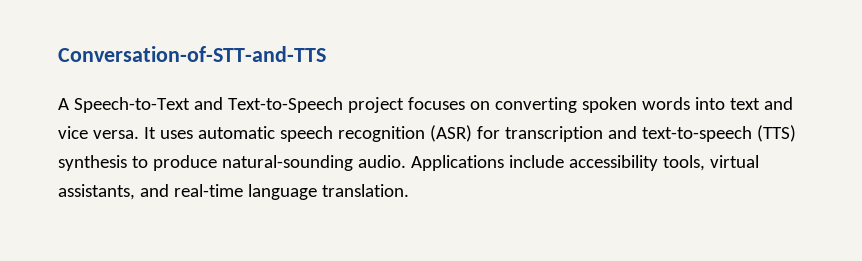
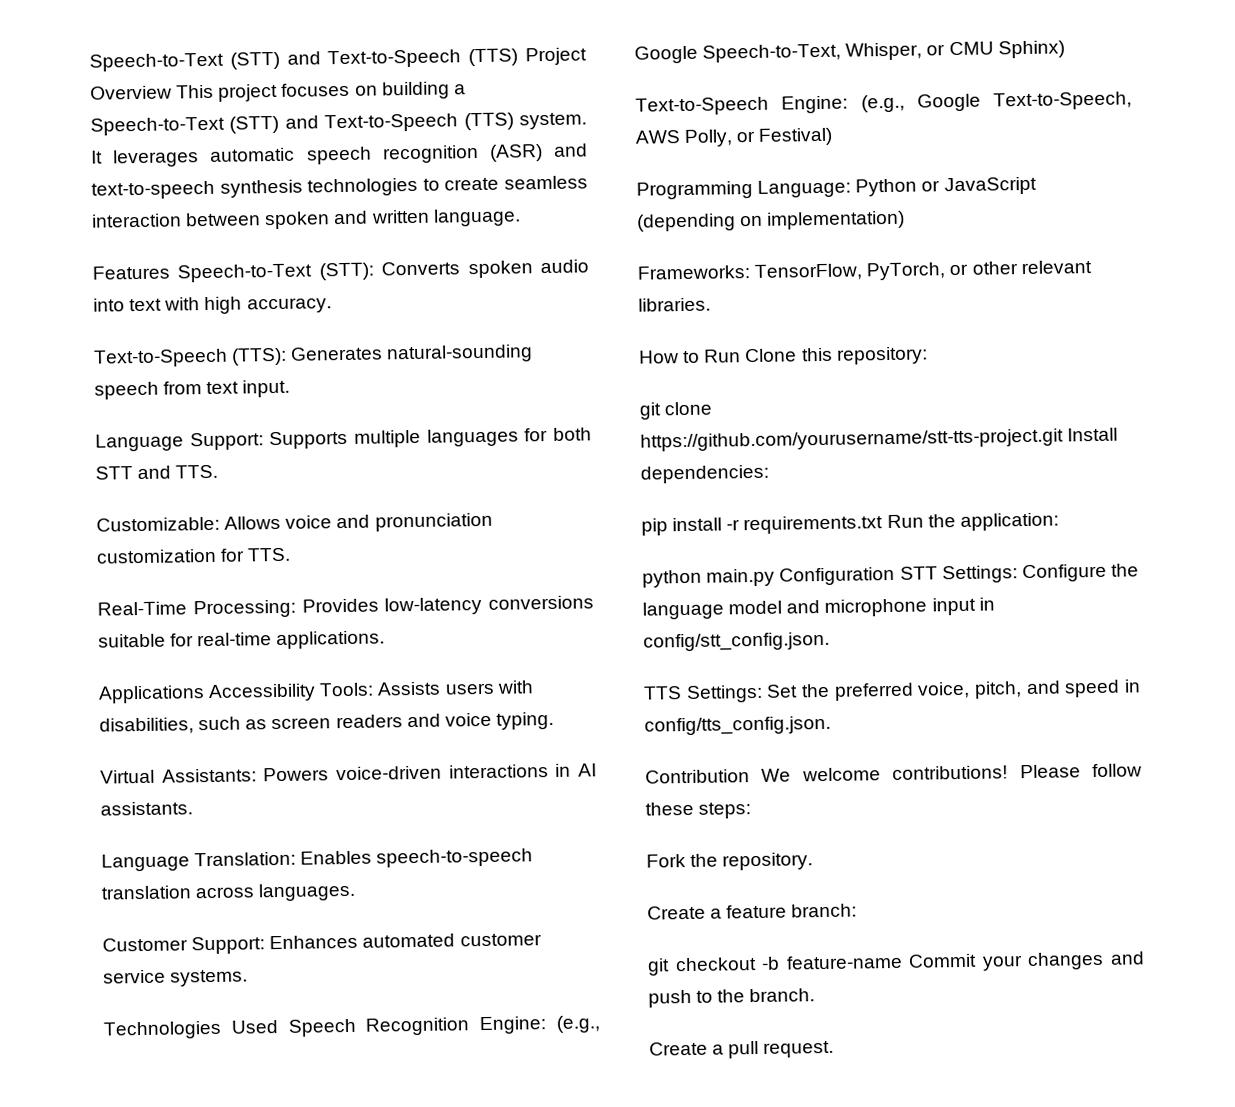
- Conversation-of-STT-and-TTS
- A Speech-to-Text and Text-to-Speech project focuses on converting spoken words into text and vice versa. It uses automatic speech recognition (ASR) for transcription and text-to-speech (TTS) synthesis to produce natural-sounding audio. Applications include accessibility tools, virtual assistants, and real-time language translation.
+ Speech-to-Text (STT) and Text-to-Speech (TTS) Project Overview This project focuses on building a Speech-to-Text (STT) and Text-to-Speech (TTS) system. It leverages automatic speech recognition (ASR) and text-to-speech synthesis technologies to create seamless interaction between spoken and written language.
+ Features Speech-to-Text (STT): Converts spoken audio into text with high accuracy.
+ Text-to-Speech (TTS): Generates natural-sounding speech from text input.
+ Language Support: Supports multiple languages for both STT and TTS.
+ Customizable: Allows voice and pronunciation customization for TTS.
+ Real-Time Processing: Provides low-latency conversions suitable for real-time applications.
+ Applications Accessibility Tools: Assists users with disabilities, such as screen readers and voice typing.
+ Virtual Assistants: Powers voice-driven interactions in AI assistants.
+ Language Translation: Enables speech-to-speech translation across languages.
+ Customer Support: Enhances automated customer service systems.
+ Technologies Used Speech Recognition Engine: (e.g., Google Speech-to-Text, Whisper, or CMU Sphinx)
+ Text-to-Speech Engine: (e.g., Google Text-to-Speech, AWS Polly, or Festival)
+ Programming Language: Python or JavaScript (depending on implementation)
+ Frameworks: TensorFlow, PyTorch, or other relevant libraries.
+ How to Run Clone this repository:
+ git clone https://github.com/yourusername/stt-tts-project.git Install dependencies:
+ pip install -r requirements.txt Run the application:
+ python main.py Configuration STT Settings: Configure the language model and microphone input in config/stt_config.json.
+ TTS Settings: Set the preferred voice, pitch, and speed in config/tts_config.json.
+ Contribution We welcome contributions! Please follow these steps:
+ Fork the repository.
+ Create a feature branch:
+ git checkout -b feature-name Commit your changes and push to the branch.
+ Create a pull request.

